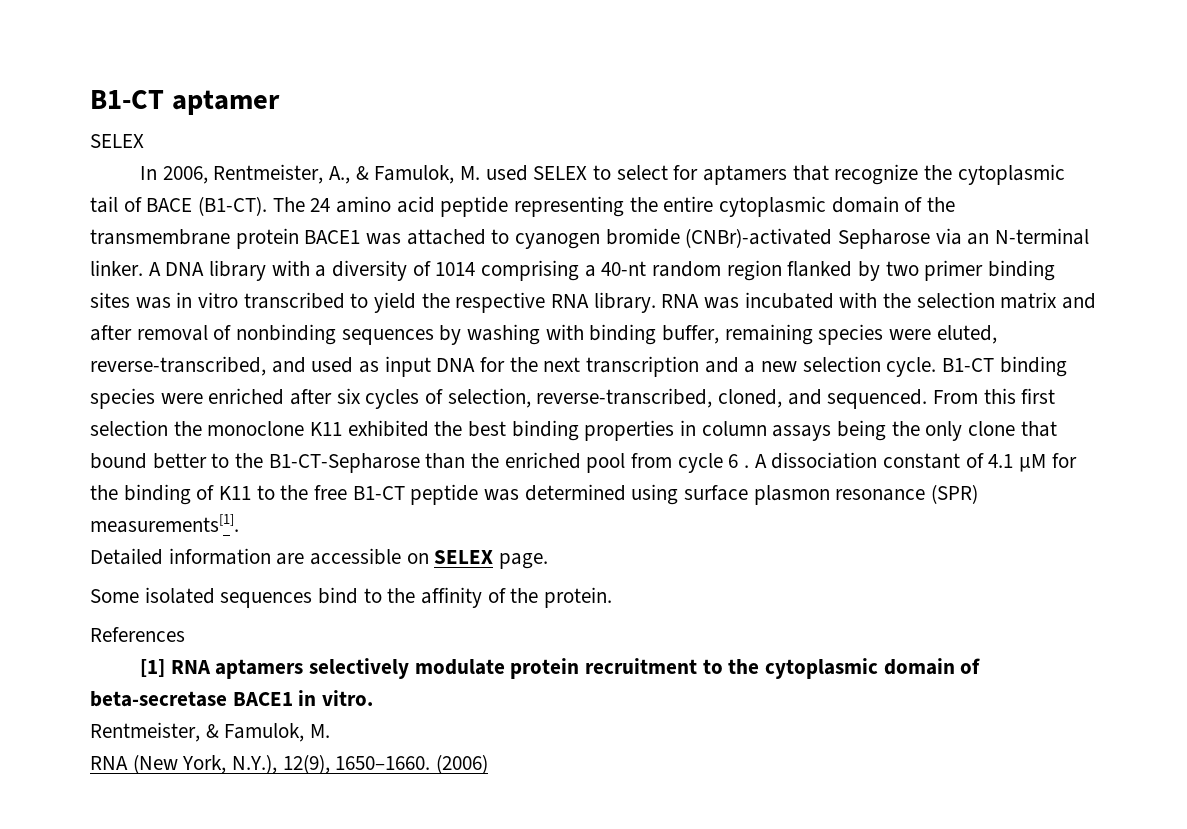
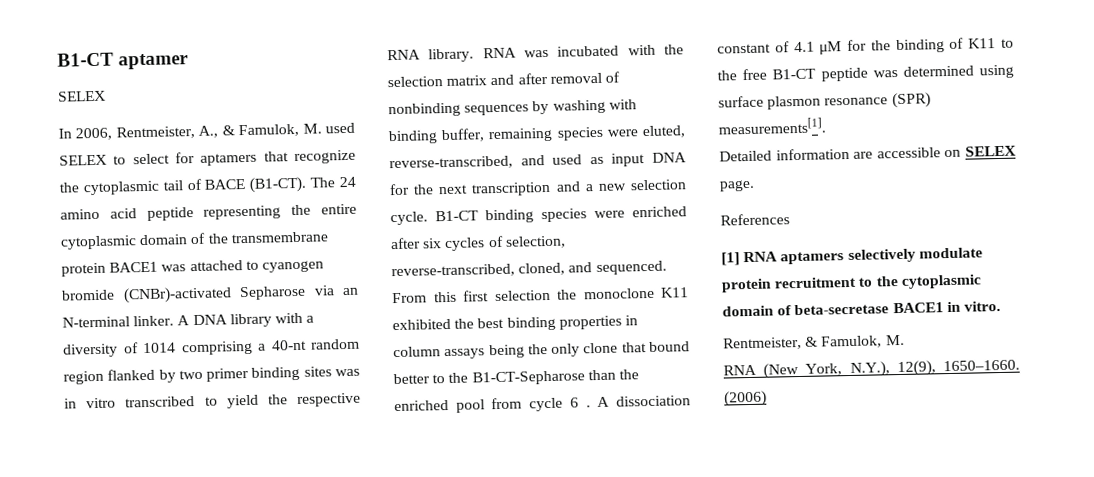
- Some isolated sequences bind to the affinity of the protein.

